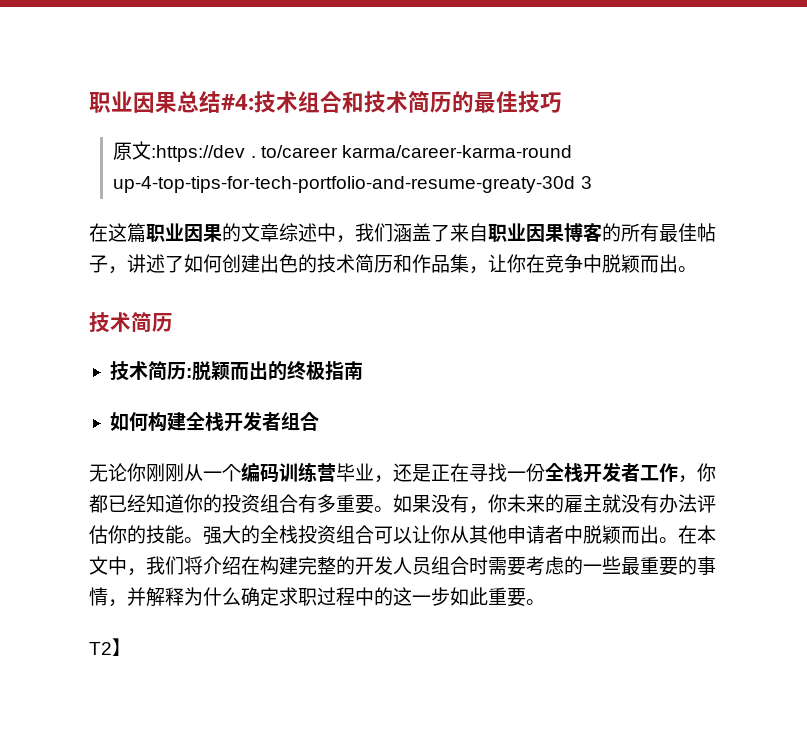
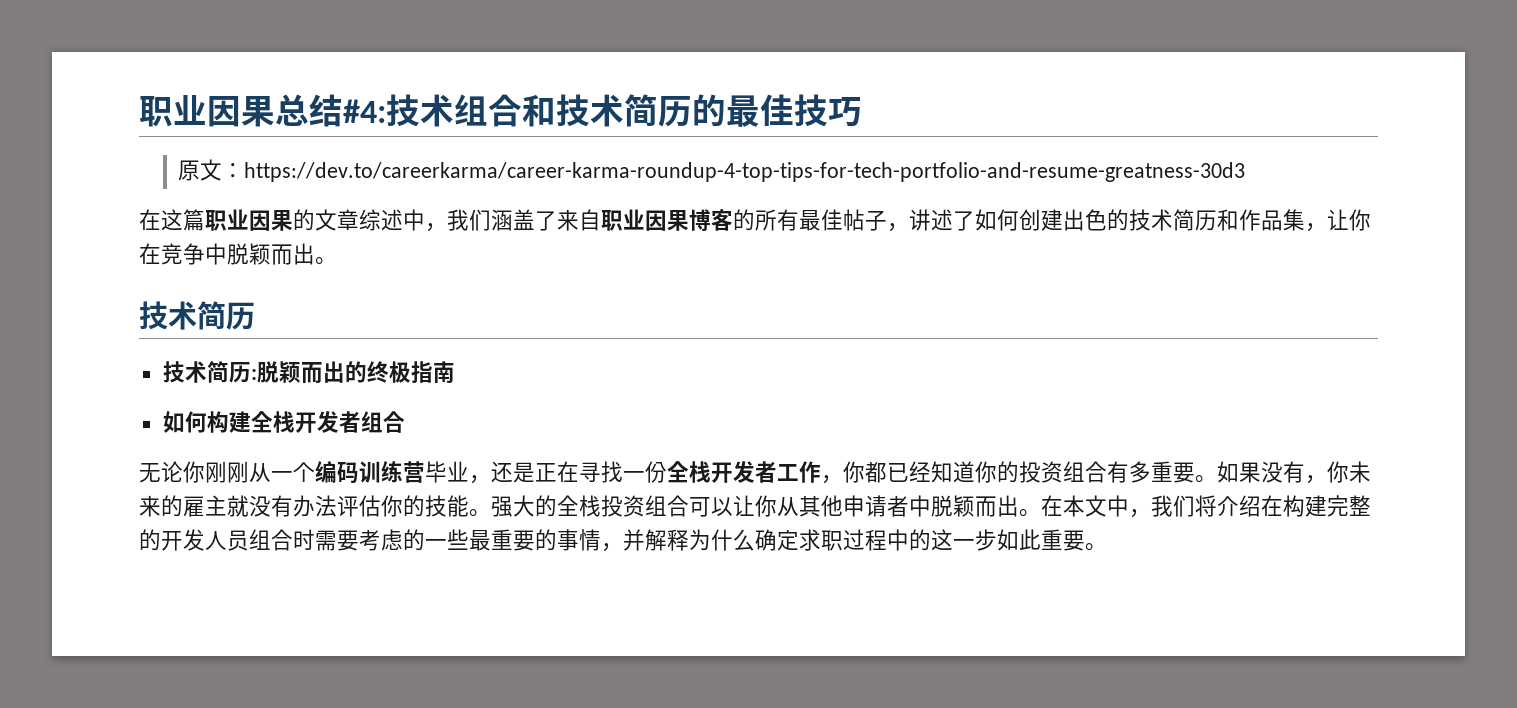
- 原文:https://dev . to/career karma/career-karma-round up-4-top-tips-for-tech-portfolio-and-resume-greaty-30d 3
+ 原文：https://dev.to/careerkarma/career-karma-roundup-4-top-tips-for-tech-portfolio-and-resume-greatness-30d3
- T2】

